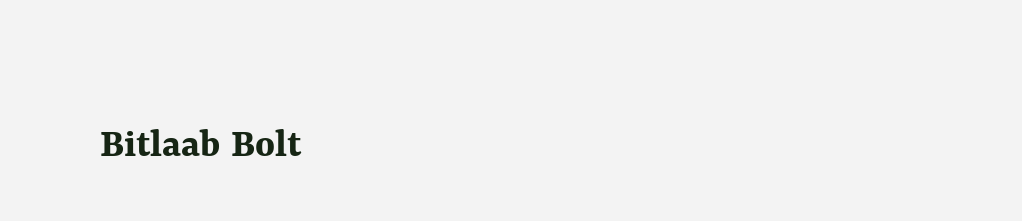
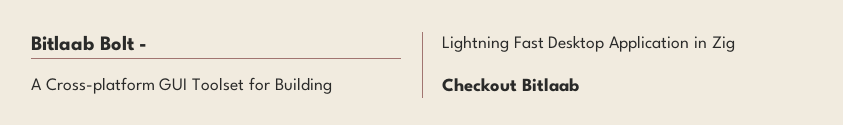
- Bitlaab Bolt
+ Bitlaab Bolt -
+ A Cross-platform GUI Toolset for Building Lightning Fast Desktop Application in Zig
+ Checkout Bitlaab

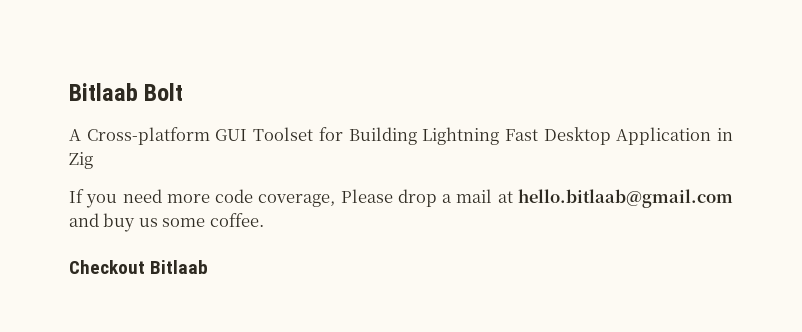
- Bitlaab Bolt -
+ Bitlaab Bolt
+ If you need more code coverage, Please drop a mail at hello.bitlaab@gmail.com and buy us some coffee.

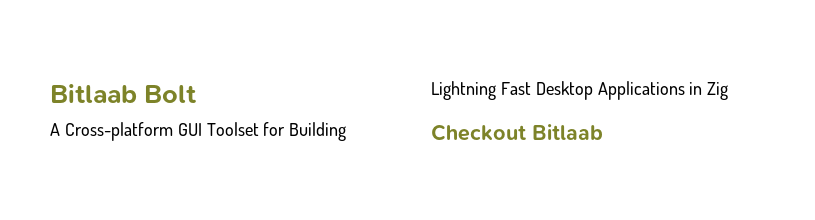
- A Cross-platform GUI Toolset for Building Lightning Fast Desktop Application in Zig
+ A Cross-platform GUI Toolset for Building Lightning Fast Desktop Applications in Zig
- If you need more code coverage, Please drop a mail at hello.bitlaab@gmail.com and buy us some coffee.

